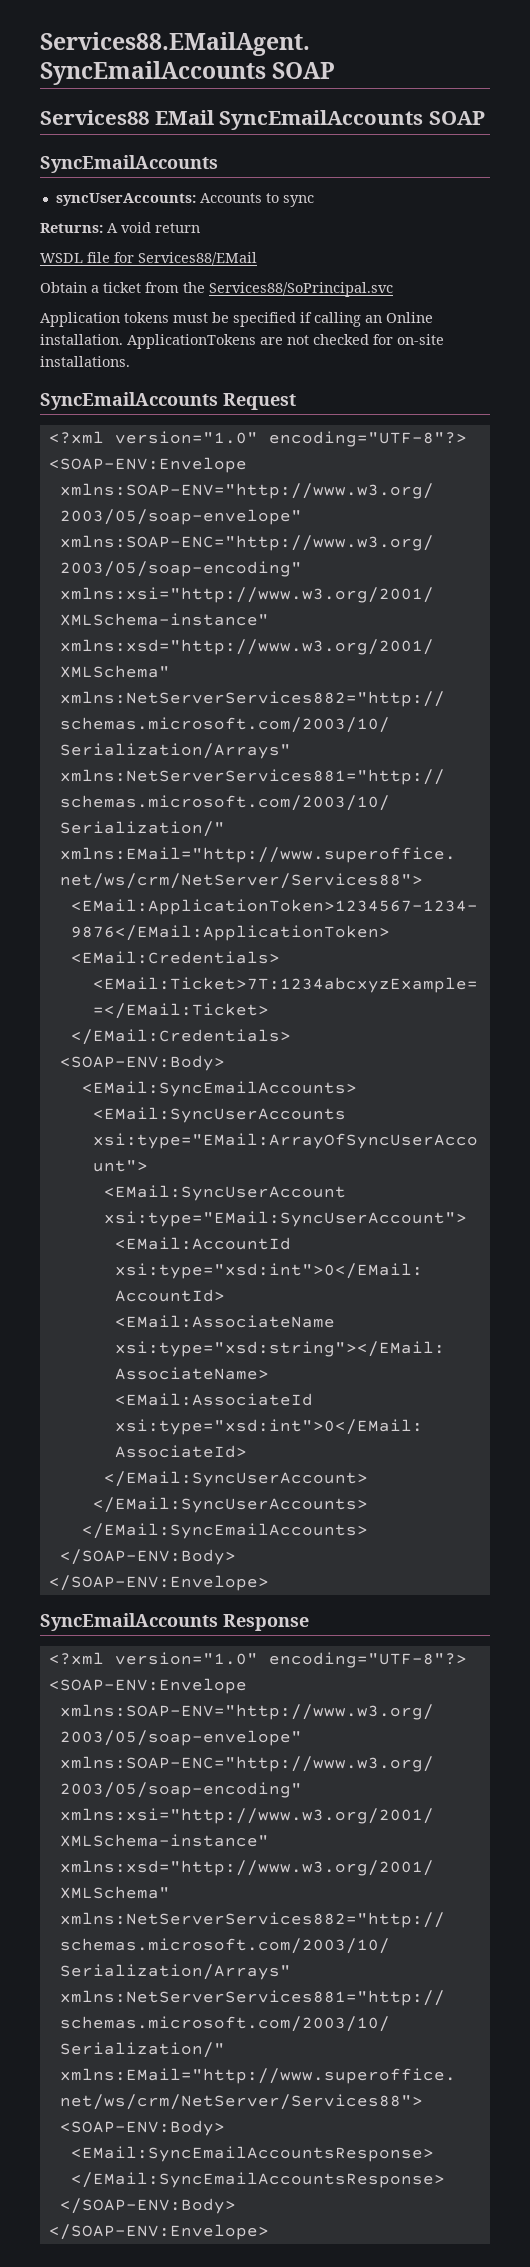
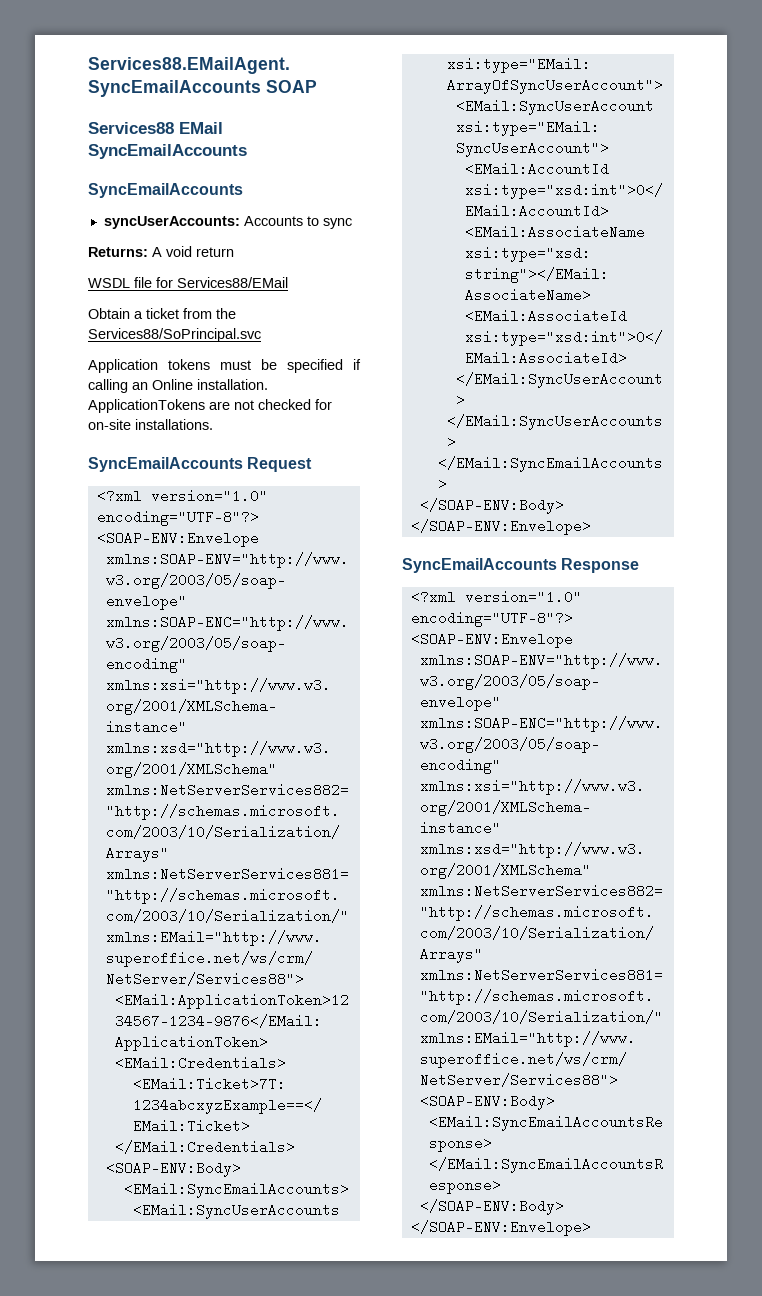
- Services88 EMail SyncEmailAccounts SOAP
+ Services88 EMail SyncEmailAccounts

